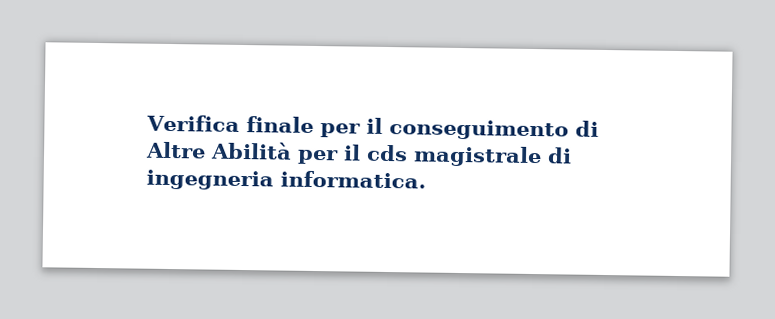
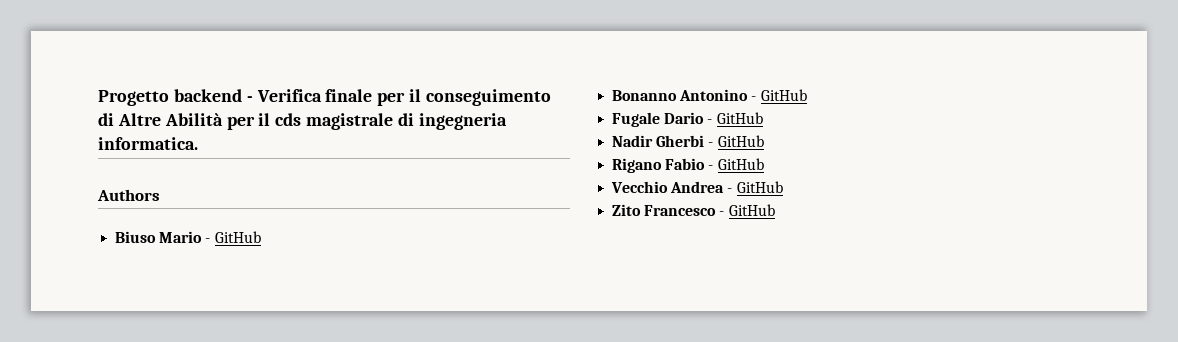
- Verifica finale per il conseguimento di Altre Abilità per il cds magistrale di ingegneria informatica.
+ Progetto backend - Verifica finale per il conseguimento di Altre Abilità per il cds magistrale di ingegneria informatica.
+ Authors
+ Biuso Mario - GitHub
+ Bonanno Antonino - GitHub
+ Fugale Dario - GitHub
+ Nadir Gherbi - GitHub
+ Rigano Fabio - GitHub
+ Vecchio Andrea - GitHub
+ Zito Francesco - GitHub

